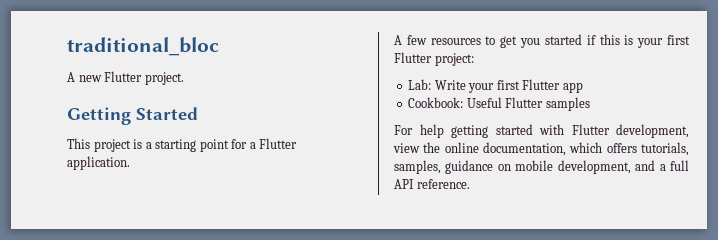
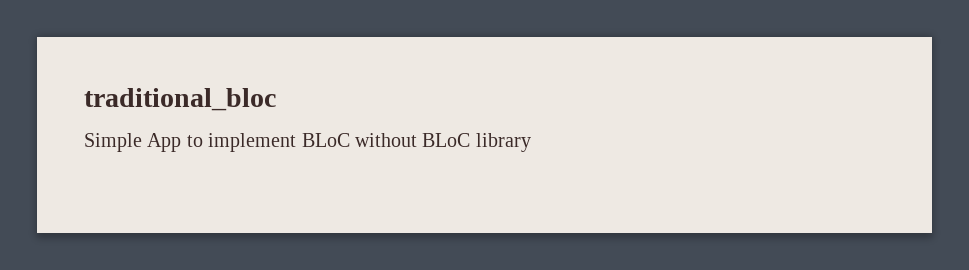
- A new Flutter project.
- Getting Started
- This project is a starting point for a Flutter application.
- A few resources to get you started if this is your first Flutter project:
- Lab: Write your first Flutter app
- Cookbook: Useful Flutter samples
- For help getting started with Flutter development, view the online documentation, which offers tutorials, samples, guidance on mobile development, and a full API reference.
+ Simple App to implement BLoC without BLoC library

